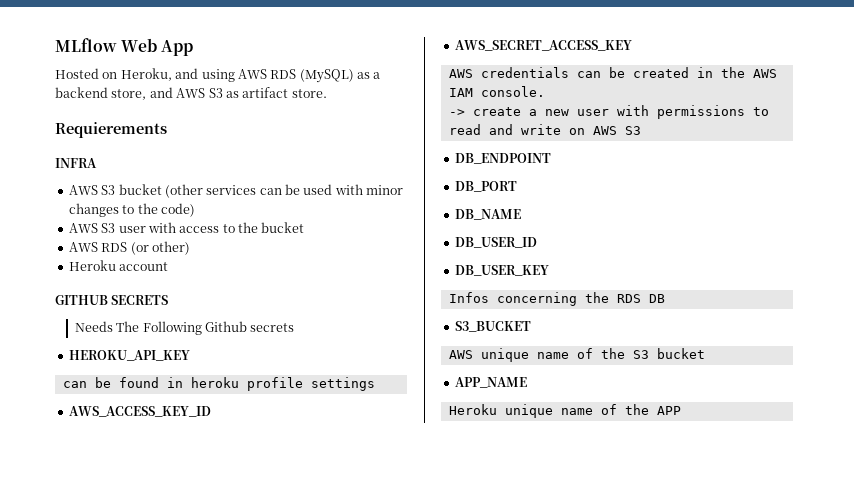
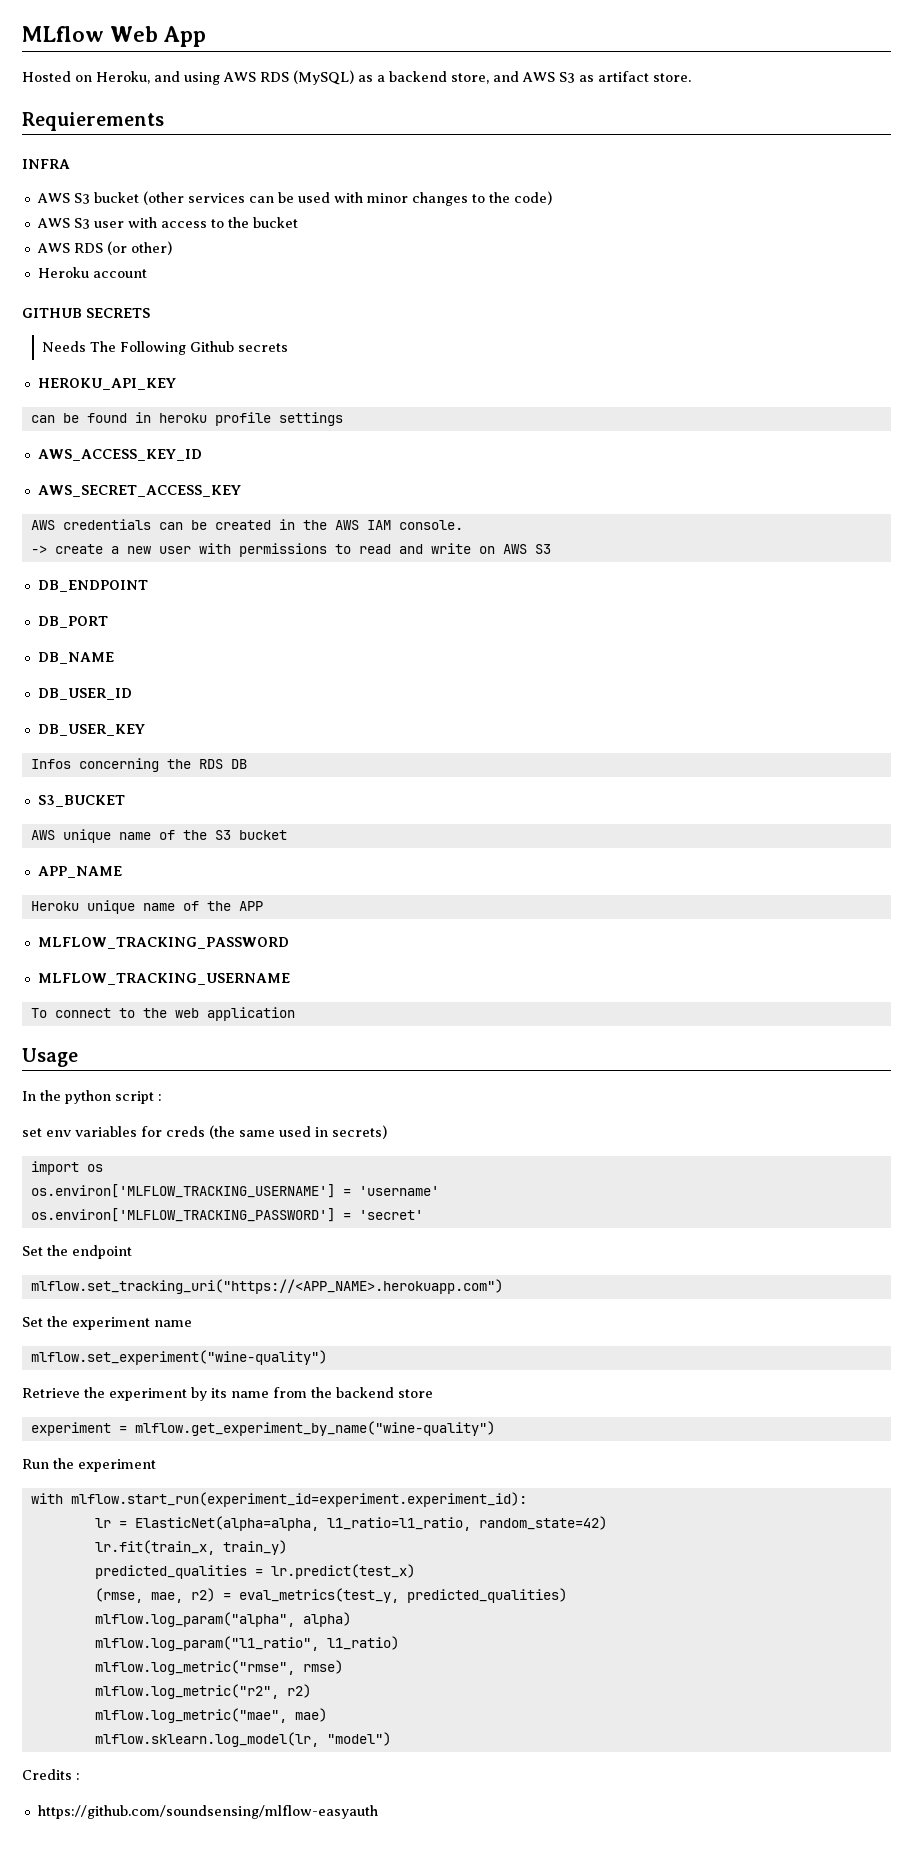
+ MLFLOW_TRACKING_PASSWORD
+ MLFLOW_TRACKING_USERNAME
+ To connect to the web application
+ Usage
+ In the python script :
+ set env variables for creds (the same used in secrets)
+ import os
+ os.environ['MLFLOW_TRACKING_USERNAME'] = 'username'
+ os.environ['MLFLOW_TRACKING_PASSWORD'] = 'secret'
+ Set the endpoint
+ mlflow.set_tracking_uri("https://<APP_NAME>.herokuapp.com")
+ Set the experiment name
+ mlflow.set_experiment("wine-quality")
+ Retrieve the experiment by its name from the backend store
+ experiment = mlflow.get_experiment_by_name("wine-quality")
+ Run the experiment
+ with mlflow.start_run(experiment_id=experiment.experiment_id):
+ lr = ElasticNet(alpha=alpha, l1_ratio=l1_ratio, random_state=42)
+ lr.fit(train_x, train_y)
+ predicted_qualities = lr.predict(test_x)
+ (rmse, mae, r2) = eval_metrics(test_y, predicted_qualities)
+ mlflow.log_param("alpha", alpha)
+ mlflow.log_param("l1_ratio", l1_ratio)
+ mlflow.log_metric("rmse", rmse)
+ mlflow.log_metric("r2", r2)
+ mlflow.log_metric("mae", mae)
+ mlflow.sklearn.log_model(lr, "model")
+ Credits :
+ https://github.com/soundsensing/mlflow-easyauth

